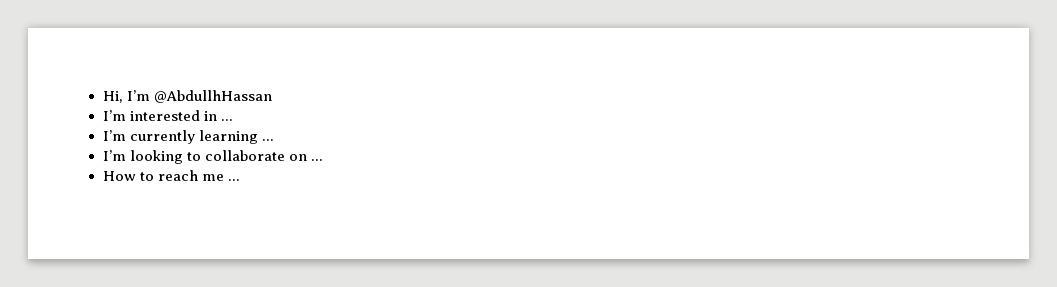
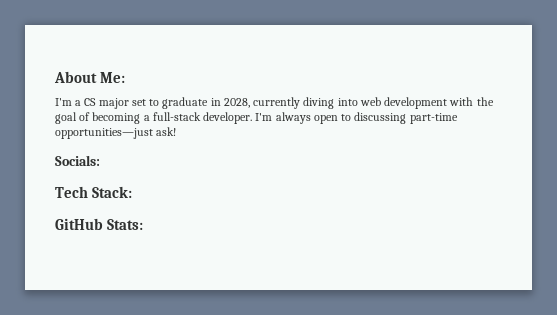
- Hi, I’m @AbdullhHassan
- I’m interested in ...
- I’m currently learning ...
- I’m looking to collaborate on ...
- How to reach me ...
+ About Me:
+ I'm a CS major set to graduate in 2028, currently diving into web development with the goal of becoming a full-stack developer. I'm always open to discussing part-time opportunities—just ask!
+ Socials:
+ Tech Stack:
+ GitHub Stats:

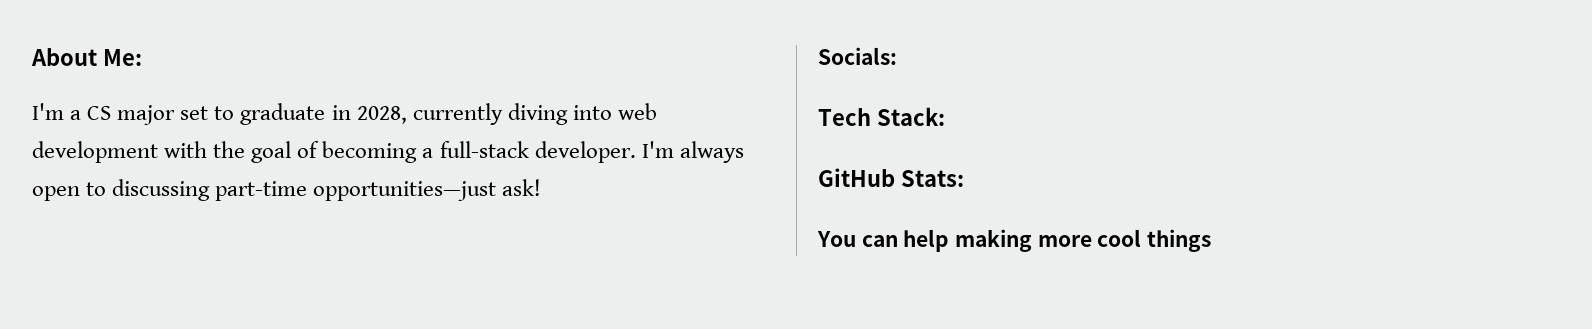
+ You can help making more cool things

